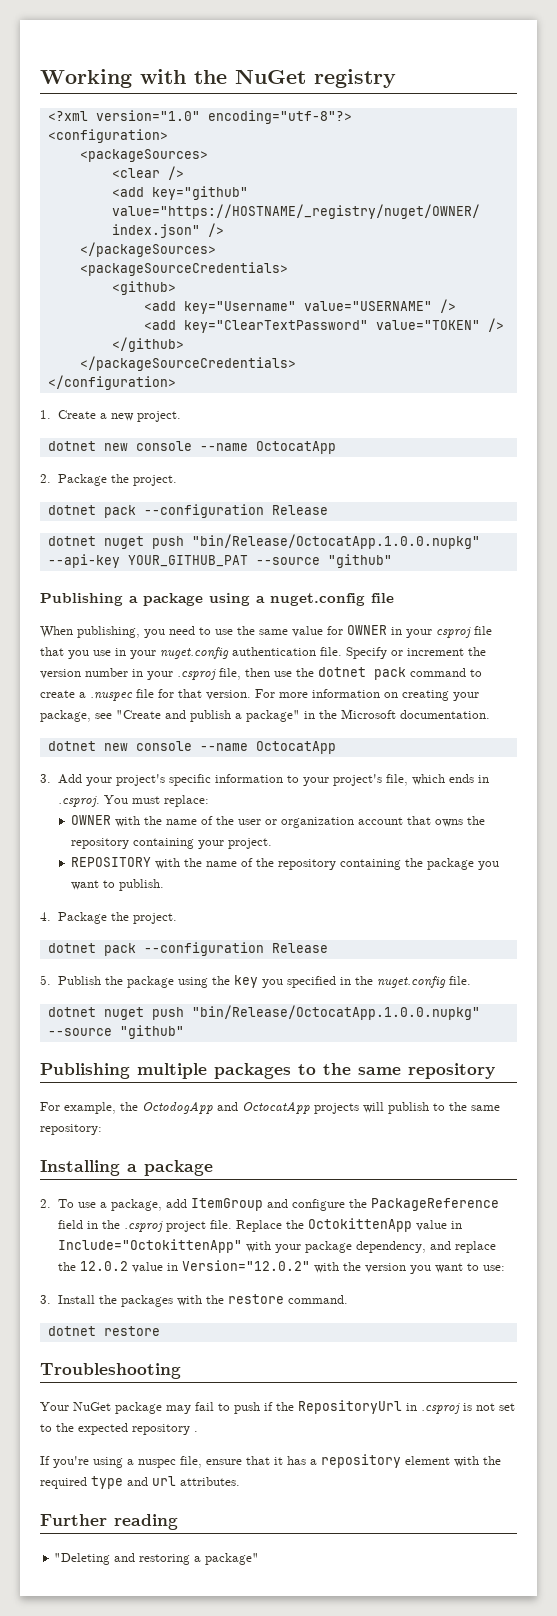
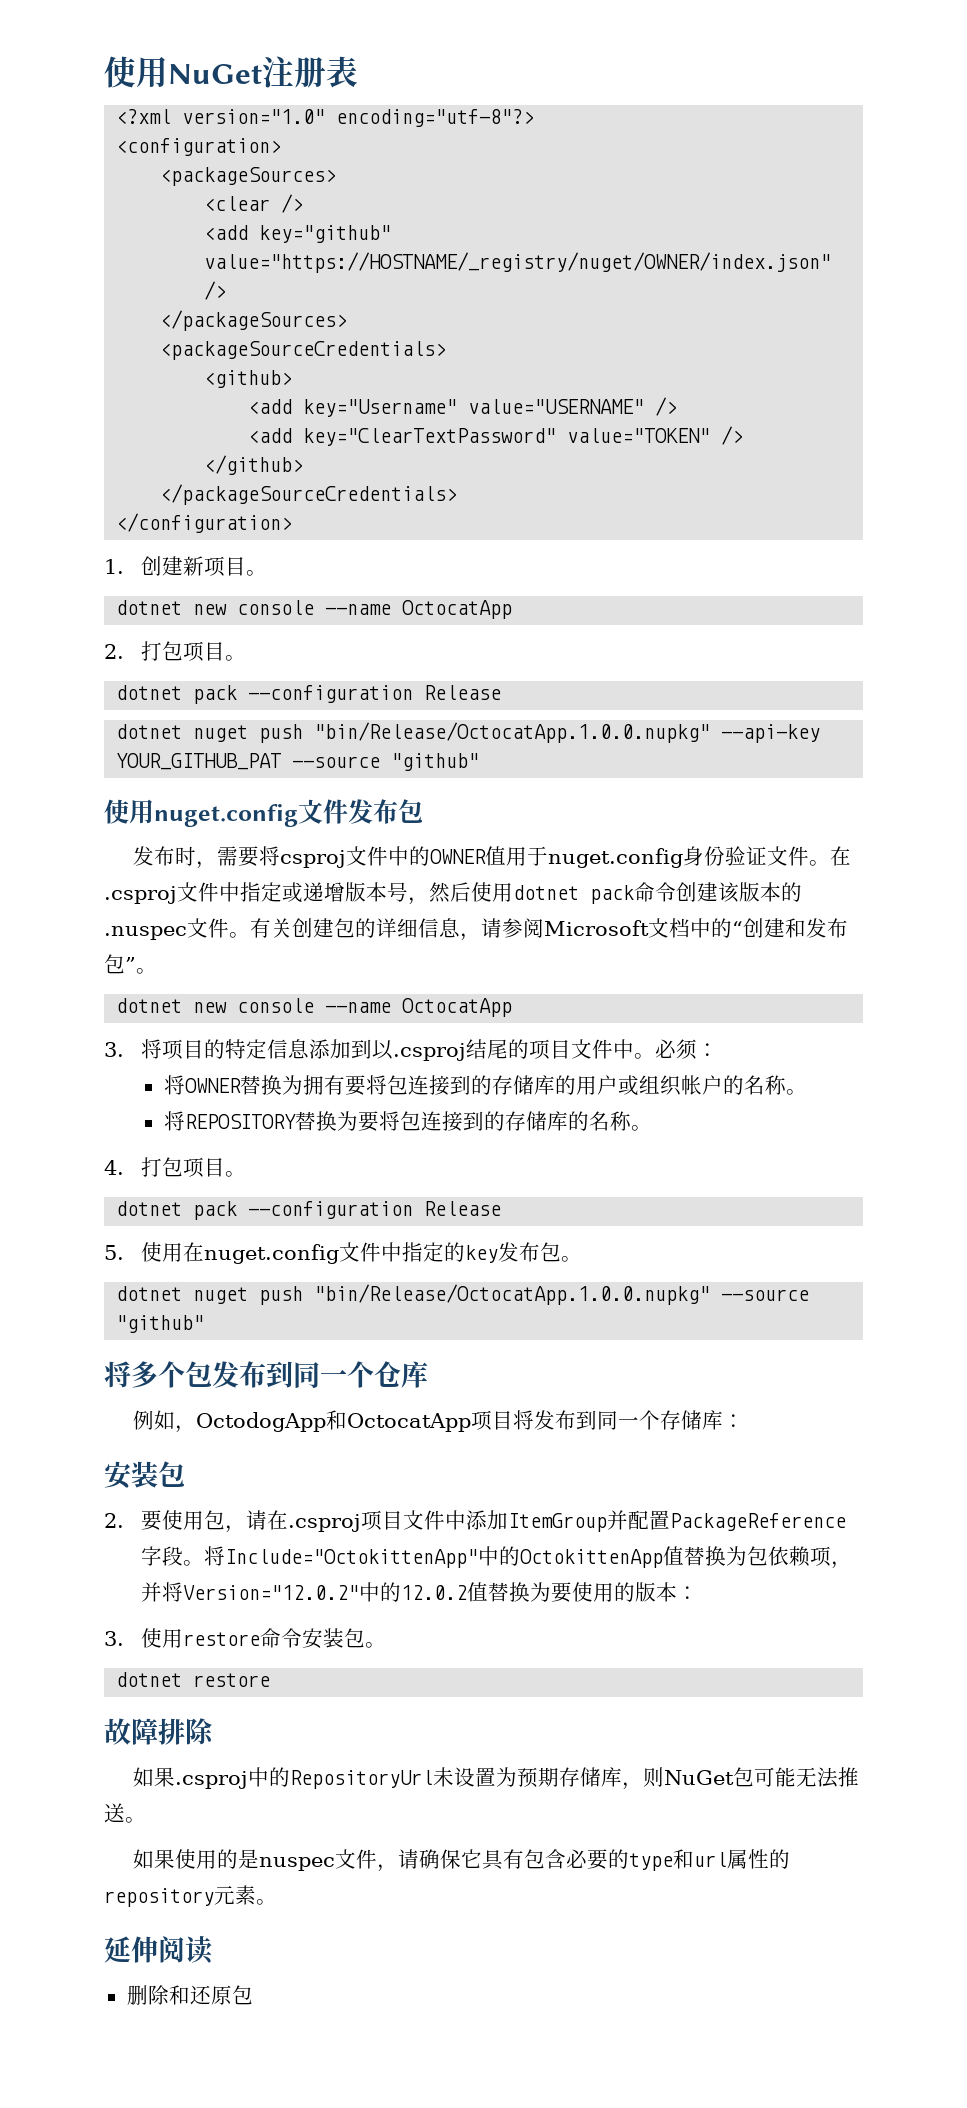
- Working with the NuGet registry
+ 使用NuGet注册表
- 1. Create a new project.
+ 1.创建新项目。
- 2. Package the project.
+ 2.打包项目。
- Publishing a package using a nuget.config file
- When publishing, you need to use the same value for OWNER in your csproj file that you use in your nuget.config authentication file. Specify or increment the version number in your .csproj file, then use the dotnet pack command to create a .nuspec file for that version. For more information on creating your package, see "Create and publish a package" in the Microsoft documentation.
+ 使用nuget.config文件发布包
+ 发布时，需要将csproj文件中的OWNER值用于nuget.config身份验证文件。在.csproj文件中指定或递增版本号，然后使用dotnet pack命令创建该版本的.nuspec文件。有关创建包的详细信息，请参阅Microsoft文档中的“创建和发布包”。
- 3. Add your project's specific information to your project's file, which ends in .csproj. You must replace:
- OWNER with the name of the user or organization account that owns the repository containing your project.
- REPOSITORY with the name of the repository containing the package you want to publish.
- 4. Package the project.
+ 3.将项目的特定信息添加到以.csproj结尾的项目文件中。必须：
+ 将OWNER替换为拥有要将包连接到的存储库的用户或组织帐户的名称。
+ 将REPOSITORY替换为要将包连接到的存储库的名称。
+ 4.打包项目。
- 5. Publish the package using the key you specified in the nuget.config file.
+ 5.使用在nuget.config文件中指定的key发布包。
- Publishing multiple packages to the same repository
- For example, the OctodogApp and OctocatApp projects will publish to the same repository:
- Installing a package
- 2. To use a package, add ItemGroup and configure the PackageReference field in the .csproj project file. Replace the OctokittenApp value in Include="OctokittenApp" with your package dependency, and replace the 12.0.2 value in Version="12.0.2" with the version you want to use:
- 3. Install the packages with the restore command.
+ 将多个包发布到同一个仓库
+ 例如，OctodogApp和OctocatApp项目将发布到同一个存储库：
+ 安装包
+ 2.要使用包，请在.csproj项目文件中添加ItemGroup并配置PackageReference字段。将Include="OctokittenApp"中的OctokittenApp值替换为包依赖项，并将Version="12.0.2"中的12.0.2值替换为要使用的版本：
+ 3.使用restore命令安装包。
  dotnet restore
- Troubleshooting
- Your NuGet package may fail to push if the RepositoryUrl in .csproj is not set to the expected repository .
- If you're using a nuspec file, ensure that it has a repository element with the required type and url attributes.
- Further reading
- "Deleting and restoring a package"
+ 故障排除
+ 如果.csproj中的RepositoryUrl未设置为预期存储库，则NuGet包可能无法推送。
+ 如果使用的是nuspec文件，请确保它具有包含必要的type和url属性的repository元素。
+ 延伸阅读
+ 删除和还原包

